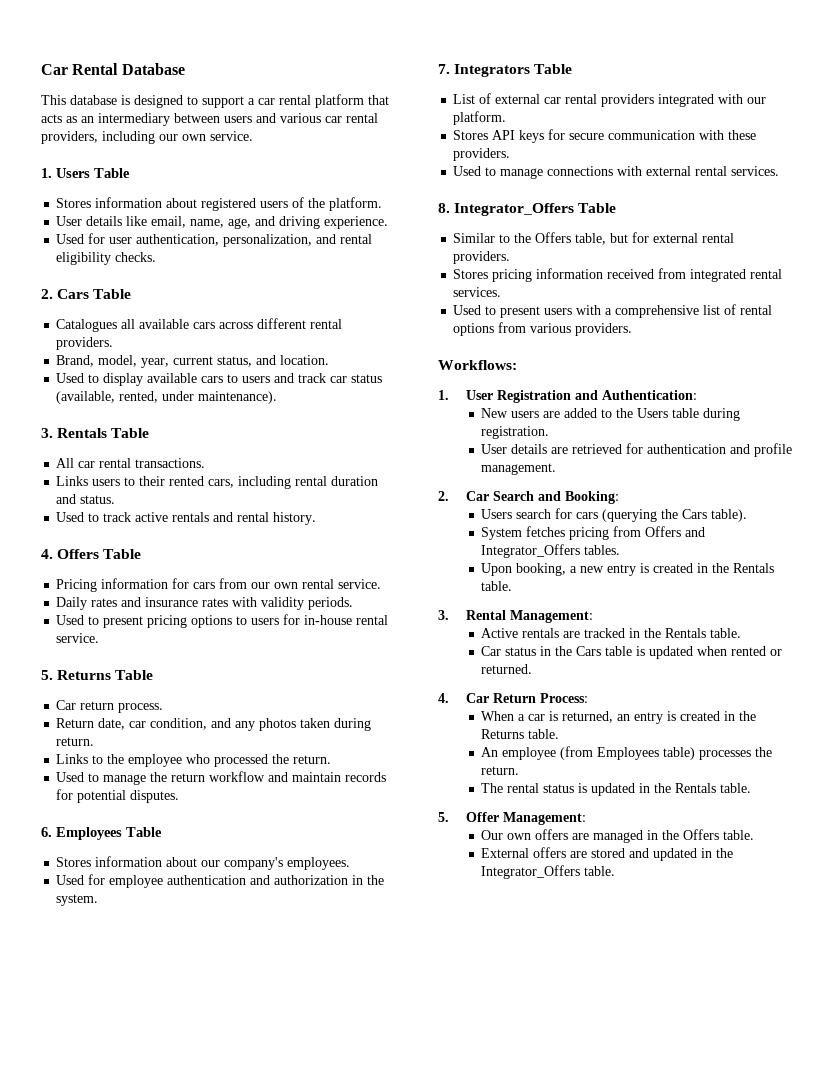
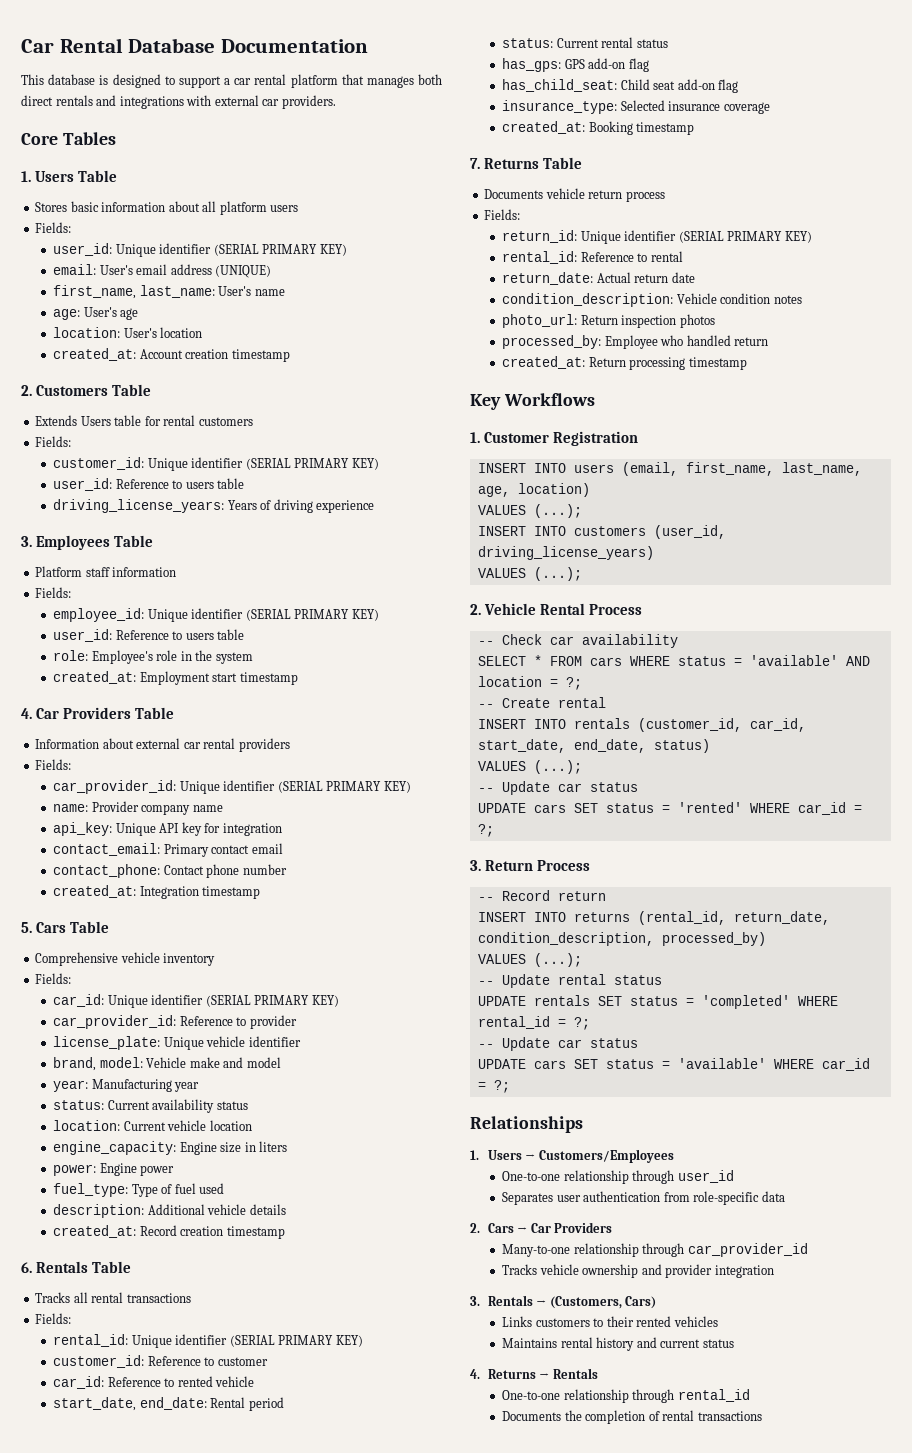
- Car Rental Database
+ Car Rental Database Documentation
- This database is designed to support a car rental platform that acts as an intermediary between users and various car rental providers, including our own service.
+ This database is designed to support a car rental platform that manages both direct rentals and integrations with external car providers.
+ Core Tables
- Stores information about registered users of the platform.
- User details like email, name, age, and driving experience.
- Used for user authentication, personalization, and rental eligibility checks.
- 2. Cars Table
- Catalogues all available cars across different rental providers.
- Brand, model, year, current status, and location.
- Used to display available cars to users and track car status (available, rented, under maintenance).
- 3. Rentals Table
- All car rental transactions.
- Links users to their rented cars, including rental duration and status.
- Used to track active rentals and rental history.
- 4. Offers Table
- Pricing information for cars from our own rental service.
- Daily rates and insurance rates with validity periods.
- Used to present pricing options to users for in-house rental service.
- 5. Returns Table
- Car return process.
- Return date, car condition, and any photos taken during return.
- Links to the employee who processed the return.
- Used to manage the return workflow and maintain records for potential disputes.
- 6. Employees Table
+ Stores basic information about all platform users
+ Fields:
+ user_id: Unique identifier (SERIAL PRIMARY KEY)
+ email: User's email address (UNIQUE)
+ first_name, last_name: User's name
+ age: User's age
+ location: User's location
+ created_at: Account creation timestamp
+ 2. Customers Table
+ Extends Users table for rental customers
+ Fields:
+ customer_id: Unique identifier (SERIAL PRIMARY KEY)
+ user_id: Reference to users table
+ driving_license_years: Years of driving experience
+ 3. Employees Table
- Stores information about our company's employees.
- Used for employee authentication and authorization in the system.
- 7. Integrators Table
- List of external car rental providers integrated with our platform.
- Stores API keys for secure communication with these providers.
- Used to manage connections with external rental services.
- 8. Integrator_Offers Table
- Similar to the Offers table, but for external rental providers.
- Stores pricing information received from integrated rental services.
- Used to present users with a comprehensive list of rental options from various providers.
- Workflows:
- 1. User Registration and Authentication:
- New users are added to the Users table during registration.
- User details are retrieved for authentication and profile management.
- 2. Car Search and Booking:
- Users search for cars (querying the Cars table).
- System fetches pricing from Offers and Integrator_Offers tables.
- Upon booking, a new entry is created in the Rentals table.
- 3. Rental Management:
- Active rentals are tracked in the Rentals table.
- Car status in the Cars table is updated when rented or returned.
- 4. Car Return Process:
- When a car is returned, an entry is created in the Returns table.
- An employee (from Employees table) processes the return.
- The rental status is updated in the Rentals table.
- 5. Offer Management:
- Our own offers are managed in the Offers table.
- External offers are stored and updated in the Integrator_Offers table.
+ Platform staff information
+ Fields:
+ employee_id: Unique identifier (SERIAL PRIMARY KEY)
+ user_id: Reference to users table
+ role: Employee's role in the system
+ created_at: Employment start timestamp
+ 4. Car Providers Table
+ Information about external car rental providers
+ Fields:
+ car_provider_id: Unique identifier (SERIAL PRIMARY KEY)
+ name: Provider company name
+ api_key: Unique API key for integration
+ contact_email: Primary contact email
+ contact_phone: Contact phone number
+ created_at: Integration timestamp
+ 5. Cars Table
+ Comprehensive vehicle inventory
+ Fields:
+ car_id: Unique identifier (SERIAL PRIMARY KEY)
+ car_provider_id: Reference to provider
+ license_plate: Unique vehicle identifier
+ brand, model: Vehicle make and model
+ year: Manufacturing year
+ status: Current availability status
+ location: Current vehicle location
+ engine_capacity: Engine size in liters
+ power: Engine power
+ fuel_type: Type of fuel used
+ description: Additional vehicle details
+ created_at: Record creation timestamp
+ 6. Rentals Table
+ Tracks all rental transactions
+ Fields:
+ rental_id: Unique identifier (SERIAL PRIMARY KEY)
+ customer_id: Reference to customer
+ car_id: Reference to rented vehicle
+ start_date, end_date: Rental period
+ status: Current rental status
+ has_gps: GPS add-on flag
+ has_child_seat: Child seat add-on flag
+ insurance_type: Selected insurance coverage
+ created_at: Booking timestamp
+ 7. Returns Table
+ Documents vehicle return process
+ Fields:
+ return_id: Unique identifier (SERIAL PRIMARY KEY)
+ rental_id: Reference to rental
+ return_date: Actual return date
+ condition_description: Vehicle condition notes
+ photo_url: Return inspection photos
+ processed_by: Employee who handled return
+ created_at: Return processing timestamp
+ Key Workflows
+ 1. Customer Registration
+ INSERT INTO users (email, first_name, last_name, age, location)
+ VALUES (...);
+ INSERT INTO customers (user_id, driving_license_years)
+ VALUES (...);
+ 2. Vehicle Rental Process
+ -- Check car availability
+ SELECT * FROM cars WHERE status = 'available' AND location = ?;
+ -- Create rental
+ INSERT INTO rentals (customer_id, car_id, start_date, end_date, status)
+ VALUES (...);
+ -- Update car status
+ UPDATE cars SET status = 'rented' WHERE car_id = ?;
+ 3. Return Process
+ -- Record return
+ INSERT INTO returns (rental_id, return_date, condition_description, processed_by)
+ VALUES (...);
+ -- Update rental status
+ UPDATE rentals SET status = 'completed' WHERE rental_id = ?;
+ -- Update car status
+ UPDATE cars SET status = 'available' WHERE car_id = ?;
+ Relationships
+ 1. Users → Customers/Employees
+ One-to-one relationship through user_id
+ Separates user authentication from role-specific data
+ 2. Cars → Car Providers
+ Many-to-one relationship through car_provider_id
+ Tracks vehicle ownership and provider integration
+ 3. Rentals → (Customers, Cars)
+ Links customers to their rented vehicles
+ Maintains rental history and current status
+ 4. Returns → Rentals
+ One-to-one relationship through rental_id
+ Documents the completion of rental transactions

